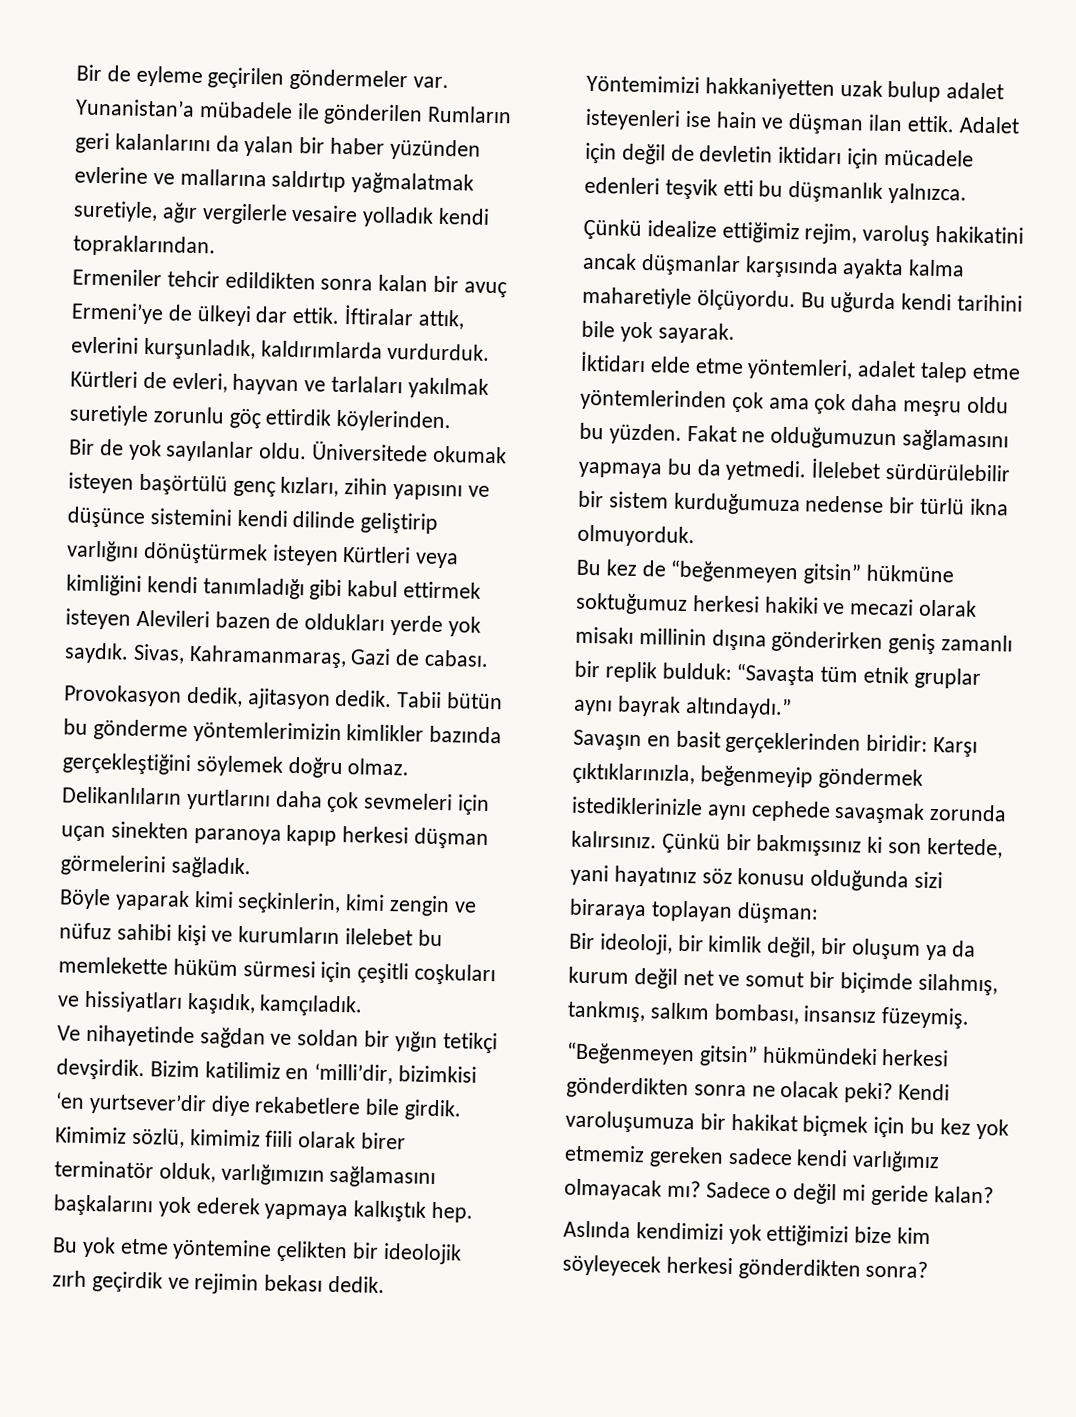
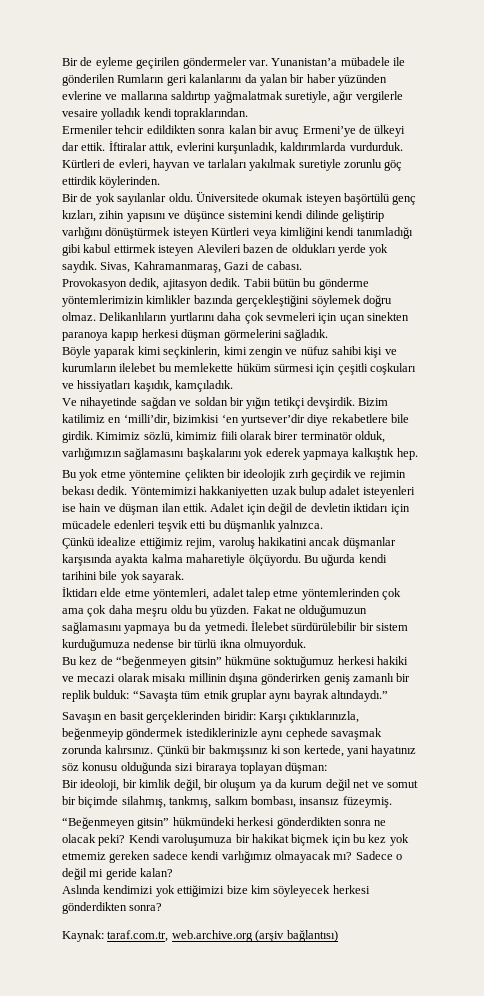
+ Kaynak: taraf.com.tr, web.archive.org (arşiv bağlantısı)

